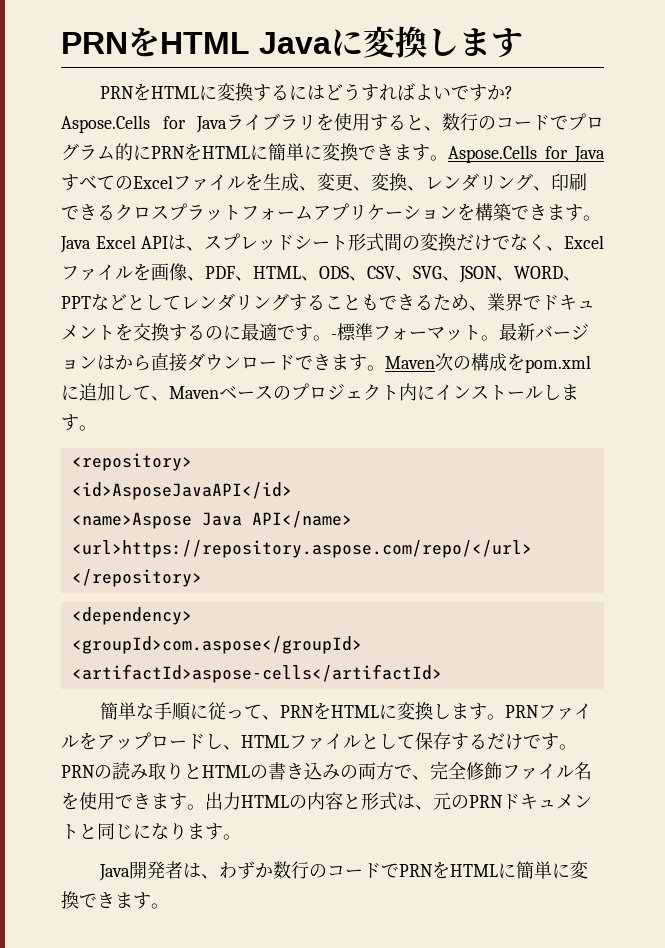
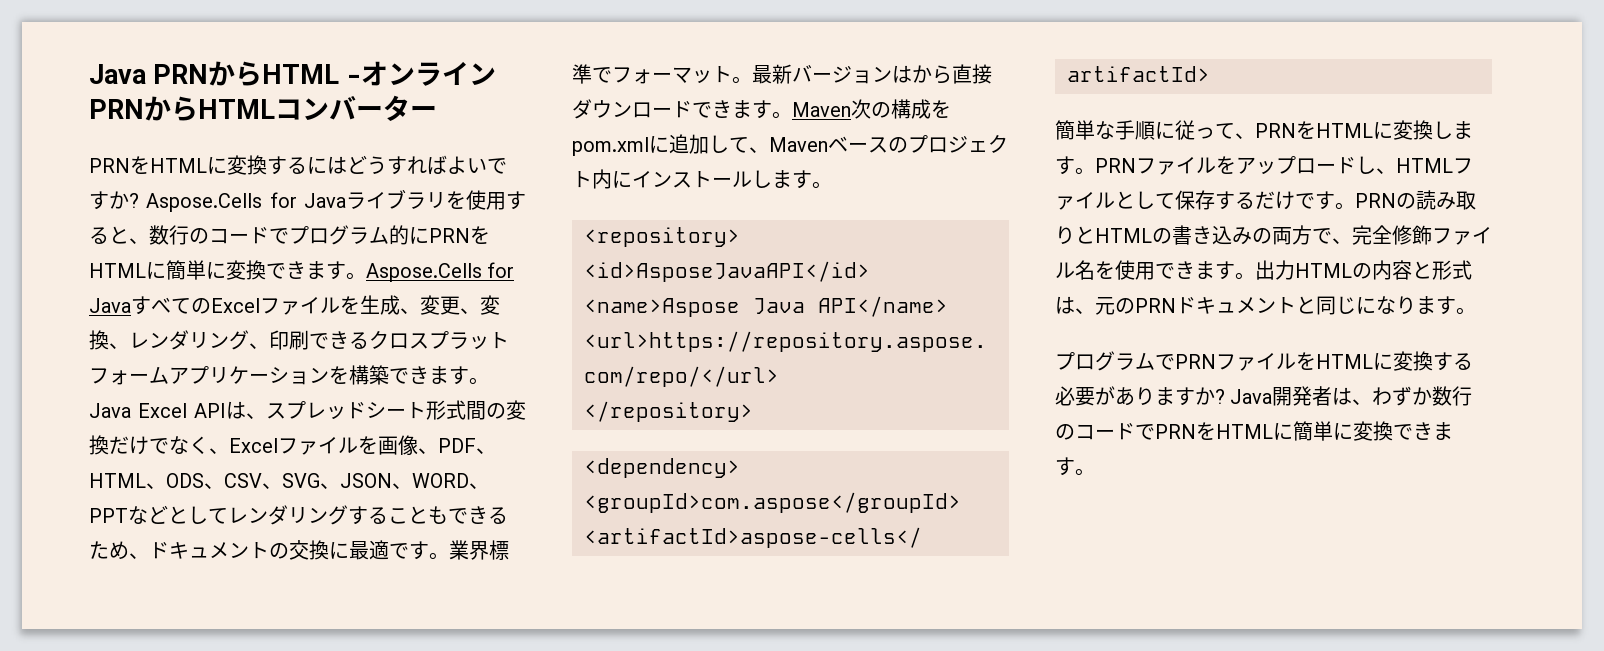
- PRNをHTML Javaに変換します
+ Java PRNからHTML -オンラインPRNからHTMLコンバーター
- Java Excel APIは、スプレッドシート形式間の変換だけでなく、Excelファイルを画像、PDF、HTML、ODS、CSV、SVG、JSON、WORD、PPTなどとしてレンダリングすることもできるため、業界でドキュメントを交換するのに最適です。
+ Java Excel APIは、スプレッドシート形式間の変換だけでなく、Excelファイルを画像、PDF、HTML、ODS、CSV、SVG、JSON、WORD、PPTなどとしてレンダリングすることもできるため、ドキュメントの交換に最適です。
- -標準フォーマット。
+ 業界標準でフォーマット。
+ プログラムでPRNファイルをHTMLに変換する必要がありますか?

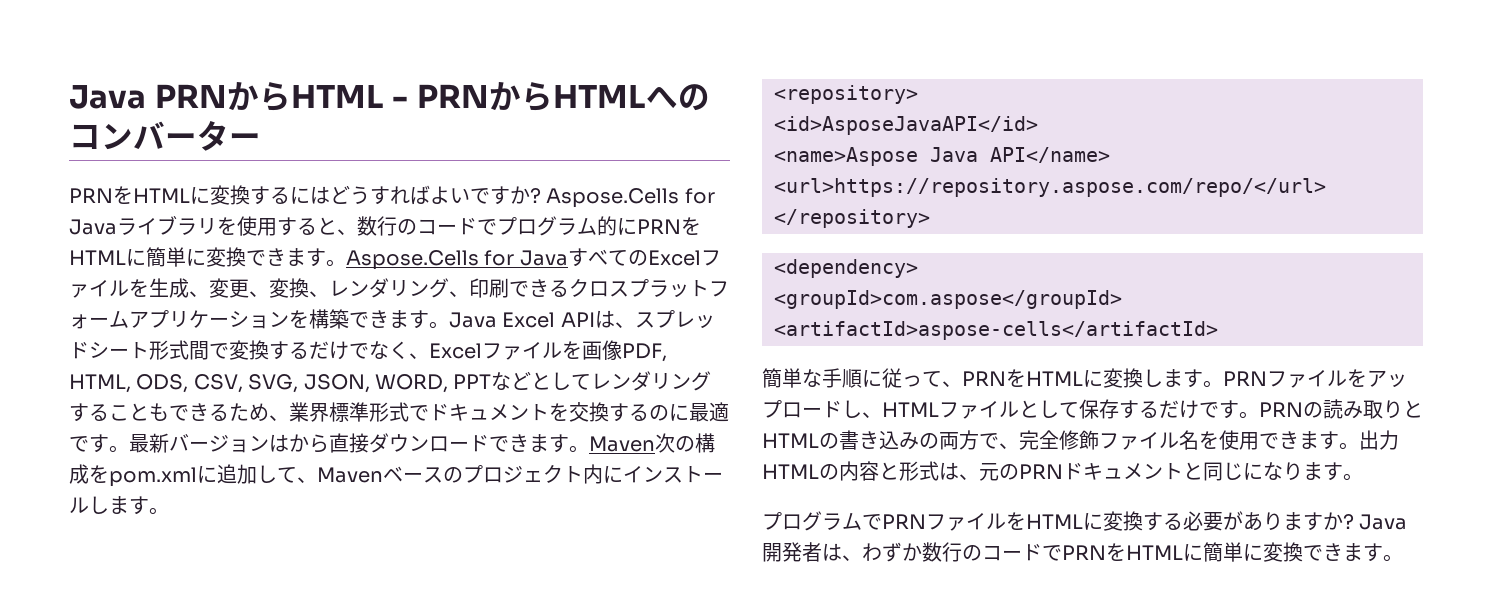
- Java PRNからHTML -オンラインPRNからHTMLコンバーター
+ Java PRNからHTML - PRNからHTMLへのコンバーター
- Java Excel APIは、スプレッドシート形式間の変換だけでなく、Excelファイルを画像、PDF、HTML、ODS、CSV、SVG、JSON、WORD、PPTなどとしてレンダリングすることもできるため、ドキュメントの交換に最適です。業界標準でフォーマット。
+ Java Excel APIは、スプレッドシート形式間で変換するだけでなく、Excelファイルを画像PDF, HTML, ODS, CSV, SVG, JSON, WORD, PPTなどとしてレンダリングすることもできるため、業界標準形式でドキュメントを交換するのに最適です。

